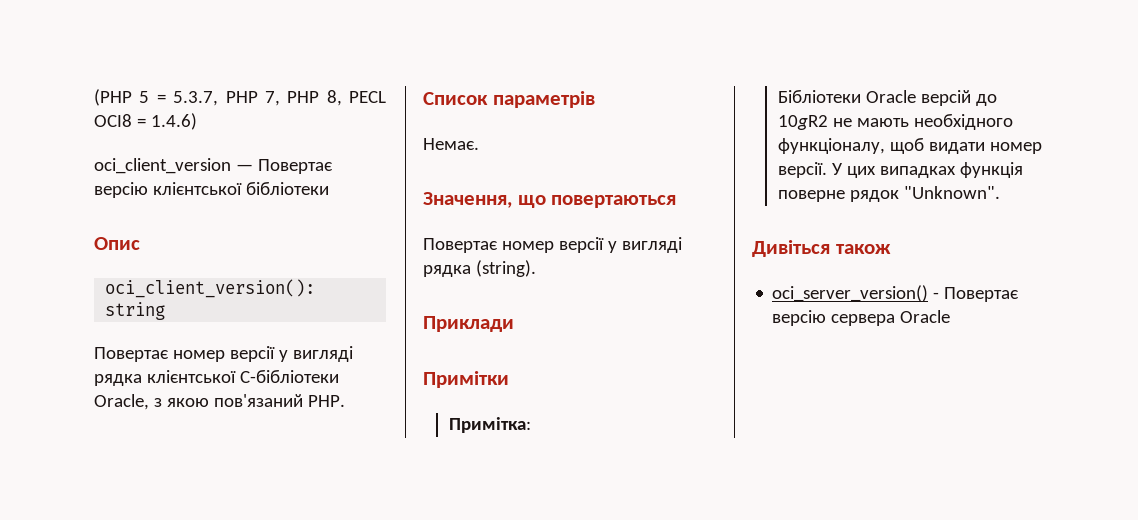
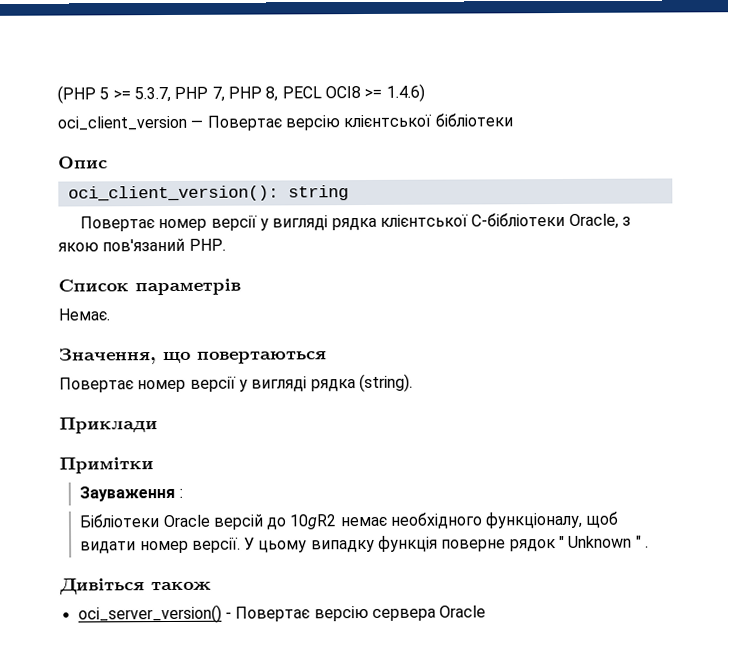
- (PHP 5 = 5.3.7, PHP 7, PHP 8, PECL OCI8 = 1.4.6)
+ (PHP 5 >= 5.3.7, PHP 7, PHP 8, PECL OCI8 >= 1.4.6)
- Примітка:
+ Зауваження :
- Бібліотеки Oracle версій до 10gR2 не мають необхідного функціоналу, щоб видати номер версії.
+ Бібліотеки Oracle версій до 10gR2 немає необхідного функціоналу, щоб видати номер версії.
- У цих випадках функція поверне рядок "Unknown".
+ У цьому випадку функція поверне рядок " Unknown " .

